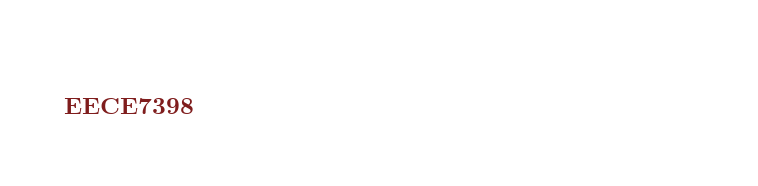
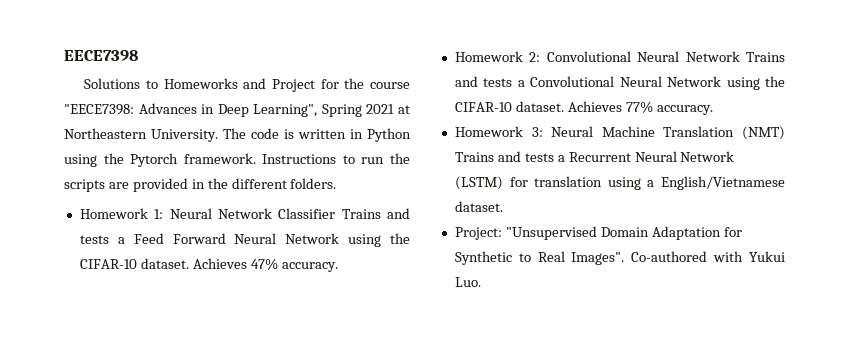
+ Solutions to Homeworks and Project for the course "EECE7398: Advances in Deep Learning", Spring 2021 at Northeastern University. The code is written in Python using the Pytorch framework. Instructions to run the scripts are provided in the different folders.
+ Homework 1: Neural Network Classifier Trains and tests a Feed Forward Neural Network using the CIFAR-10 dataset. Achieves 47% accuracy.
+ Homework 2: Convolutional Neural Network Trains and tests a Convolutional Neural Network using the CIFAR-10 dataset. Achieves 77% accuracy.
+ Homework 3: Neural Machine Translation (NMT) Trains and tests a Recurrent Neural Network (LSTM) for translation using a English/Vietnamese dataset.
+ Project: "Unsupervised Domain Adaptation for Synthetic to Real Images". Co-authored with Yukui Luo.

